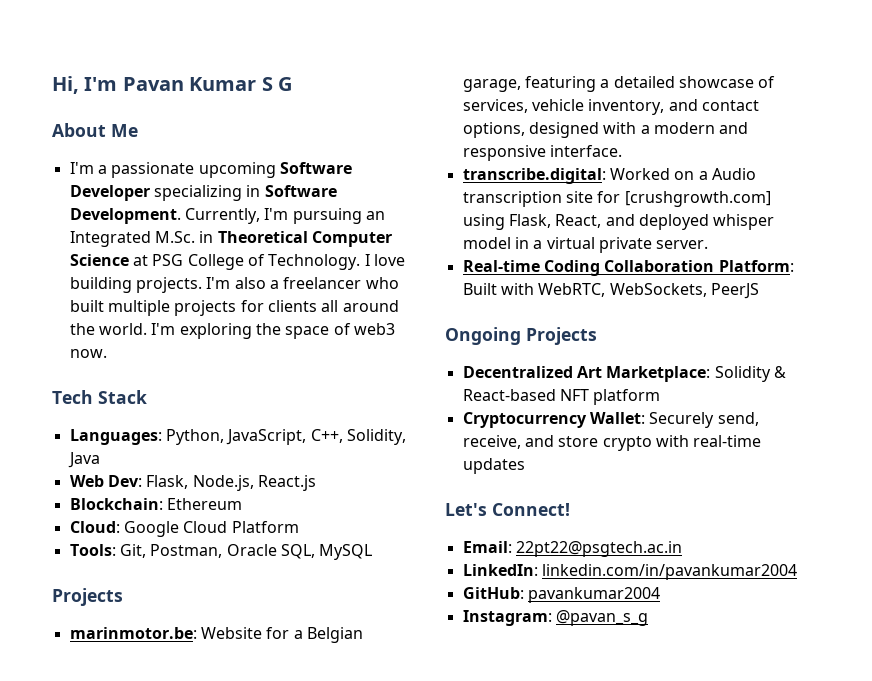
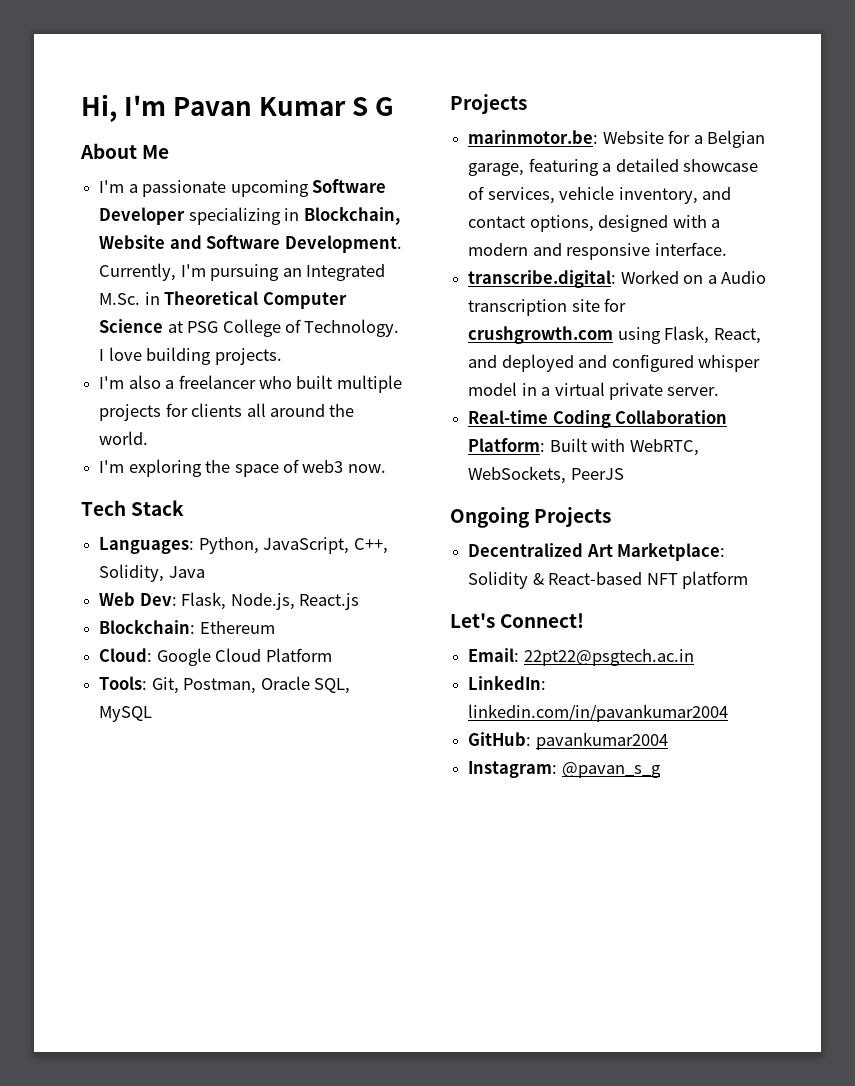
- I'm a passionate upcoming Software Developer specializing in Software Development.
+ I'm a passionate upcoming Software Developer specializing in Blockchain, Website and Software Development.
- I love building projects. I'm also a freelancer who built multiple projects for clients all around the world. I'm exploring the space of web3 now.
+ I love building projects.
+ I'm also a freelancer who built multiple projects for clients all around the world.
+ I'm exploring the space of web3 now.
- transcribe.digital: Worked on a Audio transcription site for [crushgrowth.com] using Flask, React, and deployed whisper model in a virtual private server.
+ transcribe.digital: Worked on a Audio transcription site for crushgrowth.com using Flask, React, and deployed and configured whisper model in a virtual private server.
- Cryptocurrency Wallet: Securely send, receive, and store crypto with real-time updates

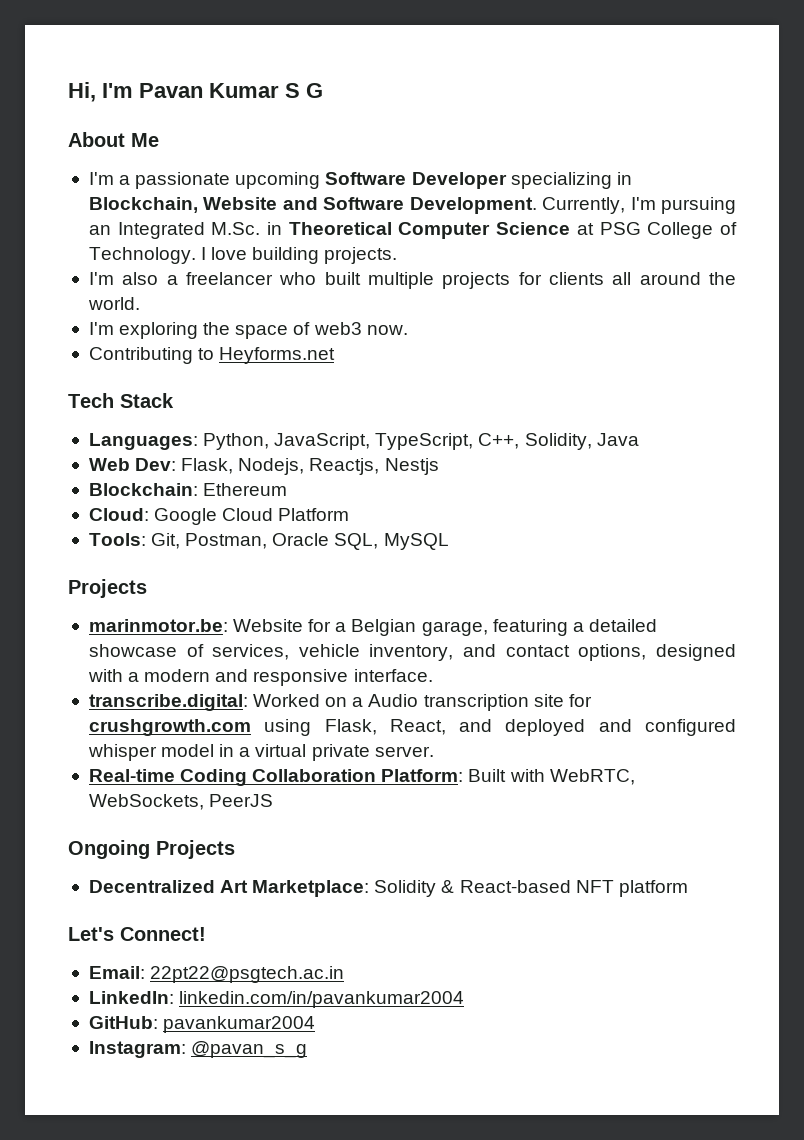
+ Contributing to Heyforms.net
- Languages: Python, JavaScript, C++, Solidity, Java
+ Languages: Python, JavaScript, TypeScript, C++, Solidity, Java
- Web Dev: Flask, Node.js, React.js
+ Web Dev: Flask, Nodejs, Reactjs, Nestjs

